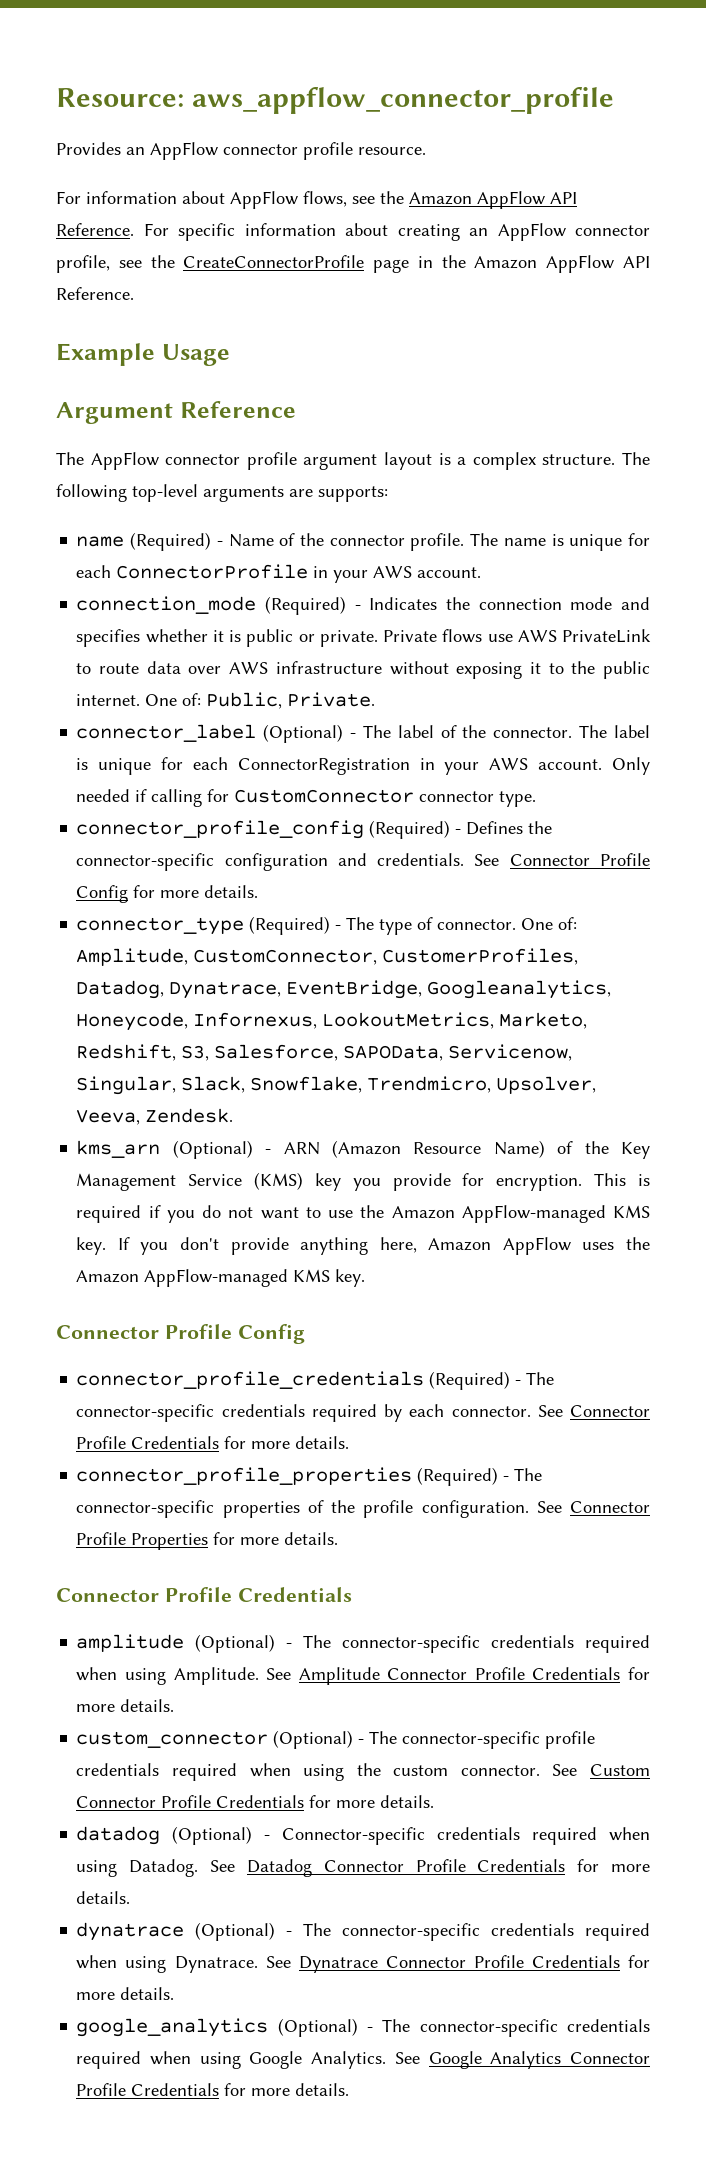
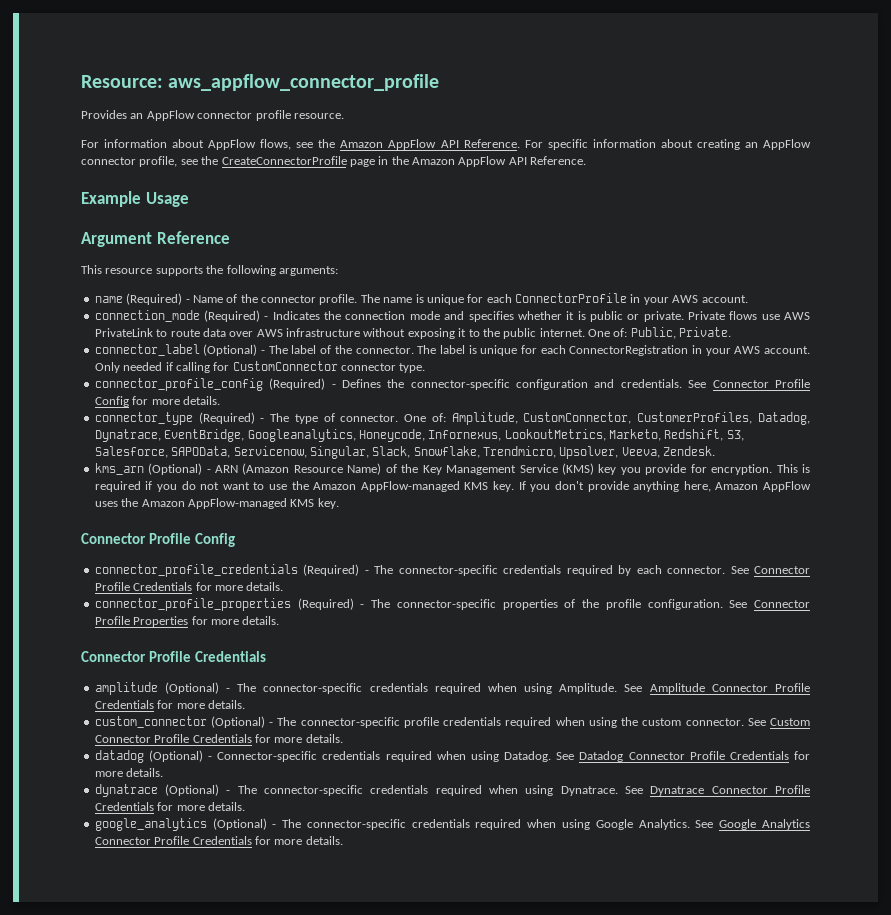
- The AppFlow connector profile argument layout is a complex structure. The following top-level arguments are supports:
+ This resource supports the following arguments:

